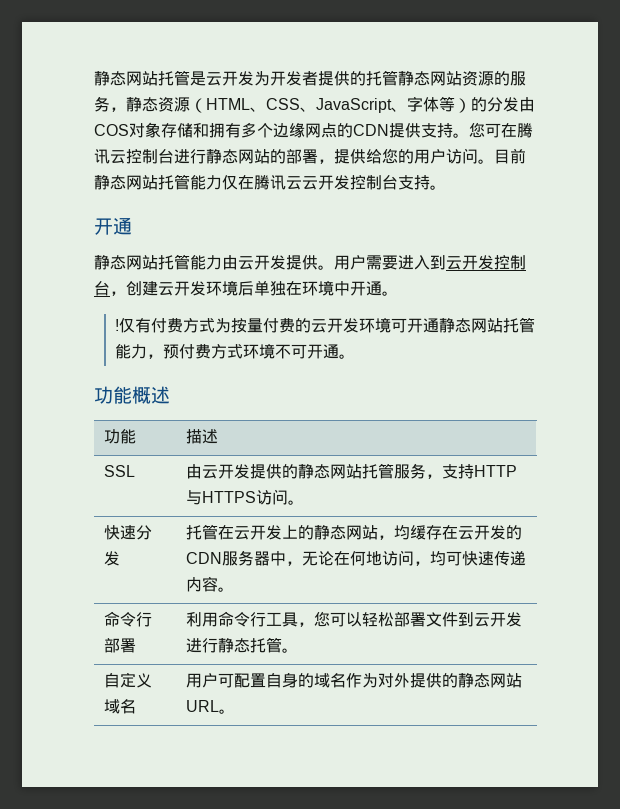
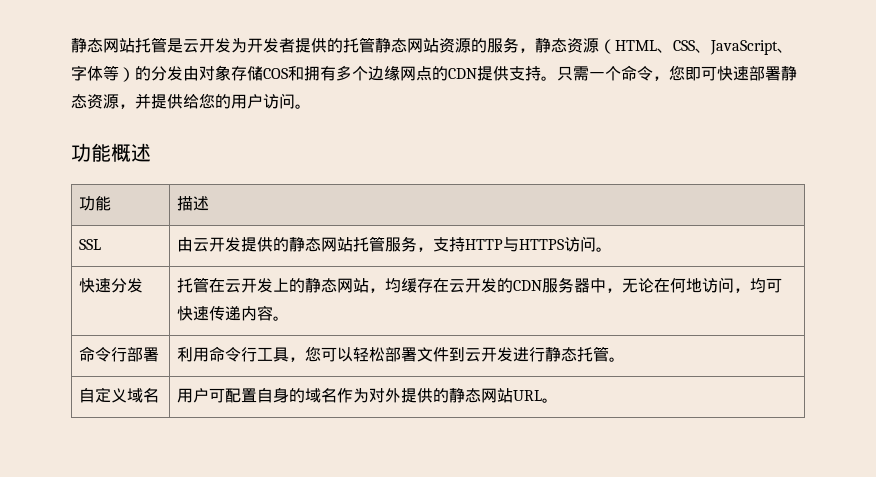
- 静态网站托管是云开发为开发者提供的托管静态网站资源的服务，静态资源（HTML、CSS、JavaScript、字体等）的分发由COS对象存储和拥有多个边缘网点的CDN提供支持。
+ 静态网站托管是云开发为开发者提供的托管静态网站资源的服务，静态资源（HTML、CSS、JavaScript、字体等）的分发由对象存储COS和拥有多个边缘网点的CDN提供支持。
- 您可在腾讯云控制台进行静态网站的部署，提供给您的用户访问。目前静态网站托管能力仅在腾讯云云开发控制台支持。
- 开通
- 静态网站托管能力由云开发提供。用户需要进入到云开发控制台，创建云开发环境后单独在环境中开通。
- !仅有付费方式为按量付费的云开发环境可开通静态网站托管能力，预付费方式环境不可开通。
+ 只需一个命令，您即可快速部署静态资源，并提供给您的用户访问。

